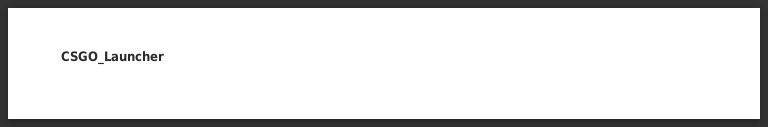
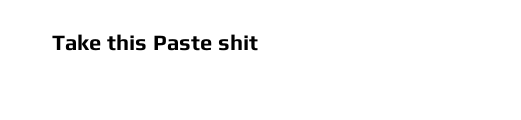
- CSGO_Launcher
+ Take this Paste shit

